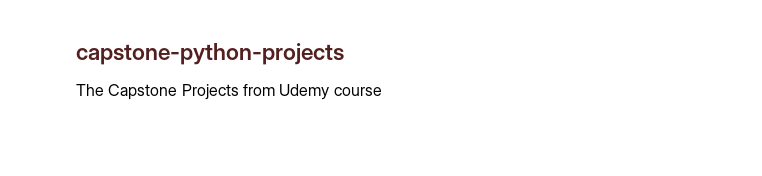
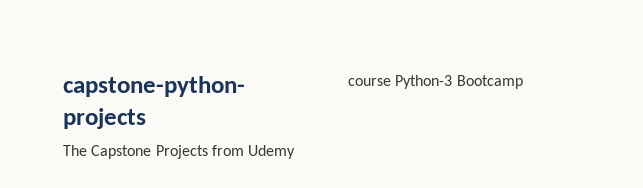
- The Capstone Projects from Udemy course
+ The Capstone Projects from Udemy course Python-3 Bootcamp

